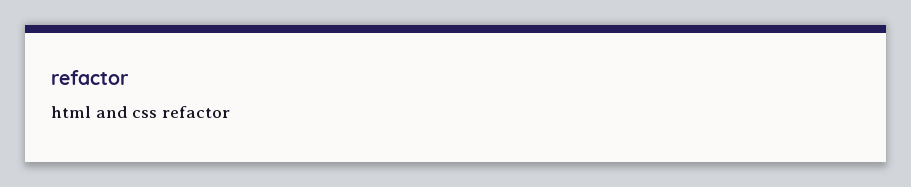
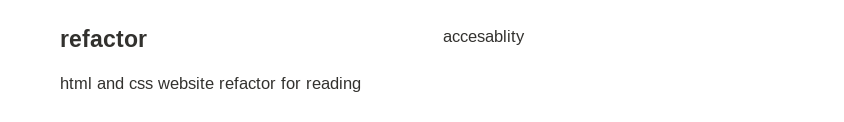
- html and css refactor
+ html and css website refactor for reading accesablity

